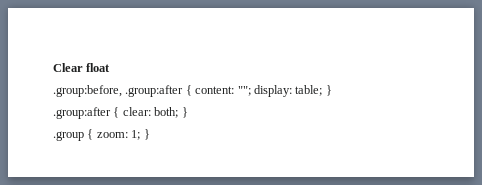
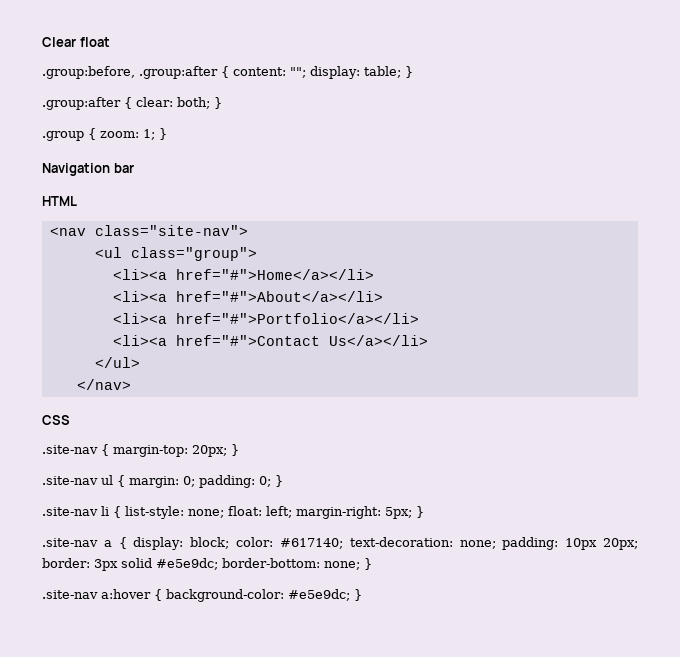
+ Navigation bar
+ HTML
+ <nav class="site-nav">
+ <ul class="group">
+ <li><a href="#">Home</a></li>
+ <li><a href="#">About</a></li>
+ <li><a href="#">Portfolio</a></li>
+ <li><a href="#">Contact Us</a></li>
+ </ul>
+ </nav>
+ CSS
+ .site-nav { margin-top: 20px; }
+ .site-nav ul { margin: 0; padding: 0; }
+ .site-nav li { list-style: none; float: left; margin-right: 5px; }
+ .site-nav a { display: block; color: #617140; text-decoration: none; padding: 10px 20px; border: 3px solid #e5e9dc; border-bottom: none; }
+ .site-nav a:hover { background-color: #e5e9dc; }

